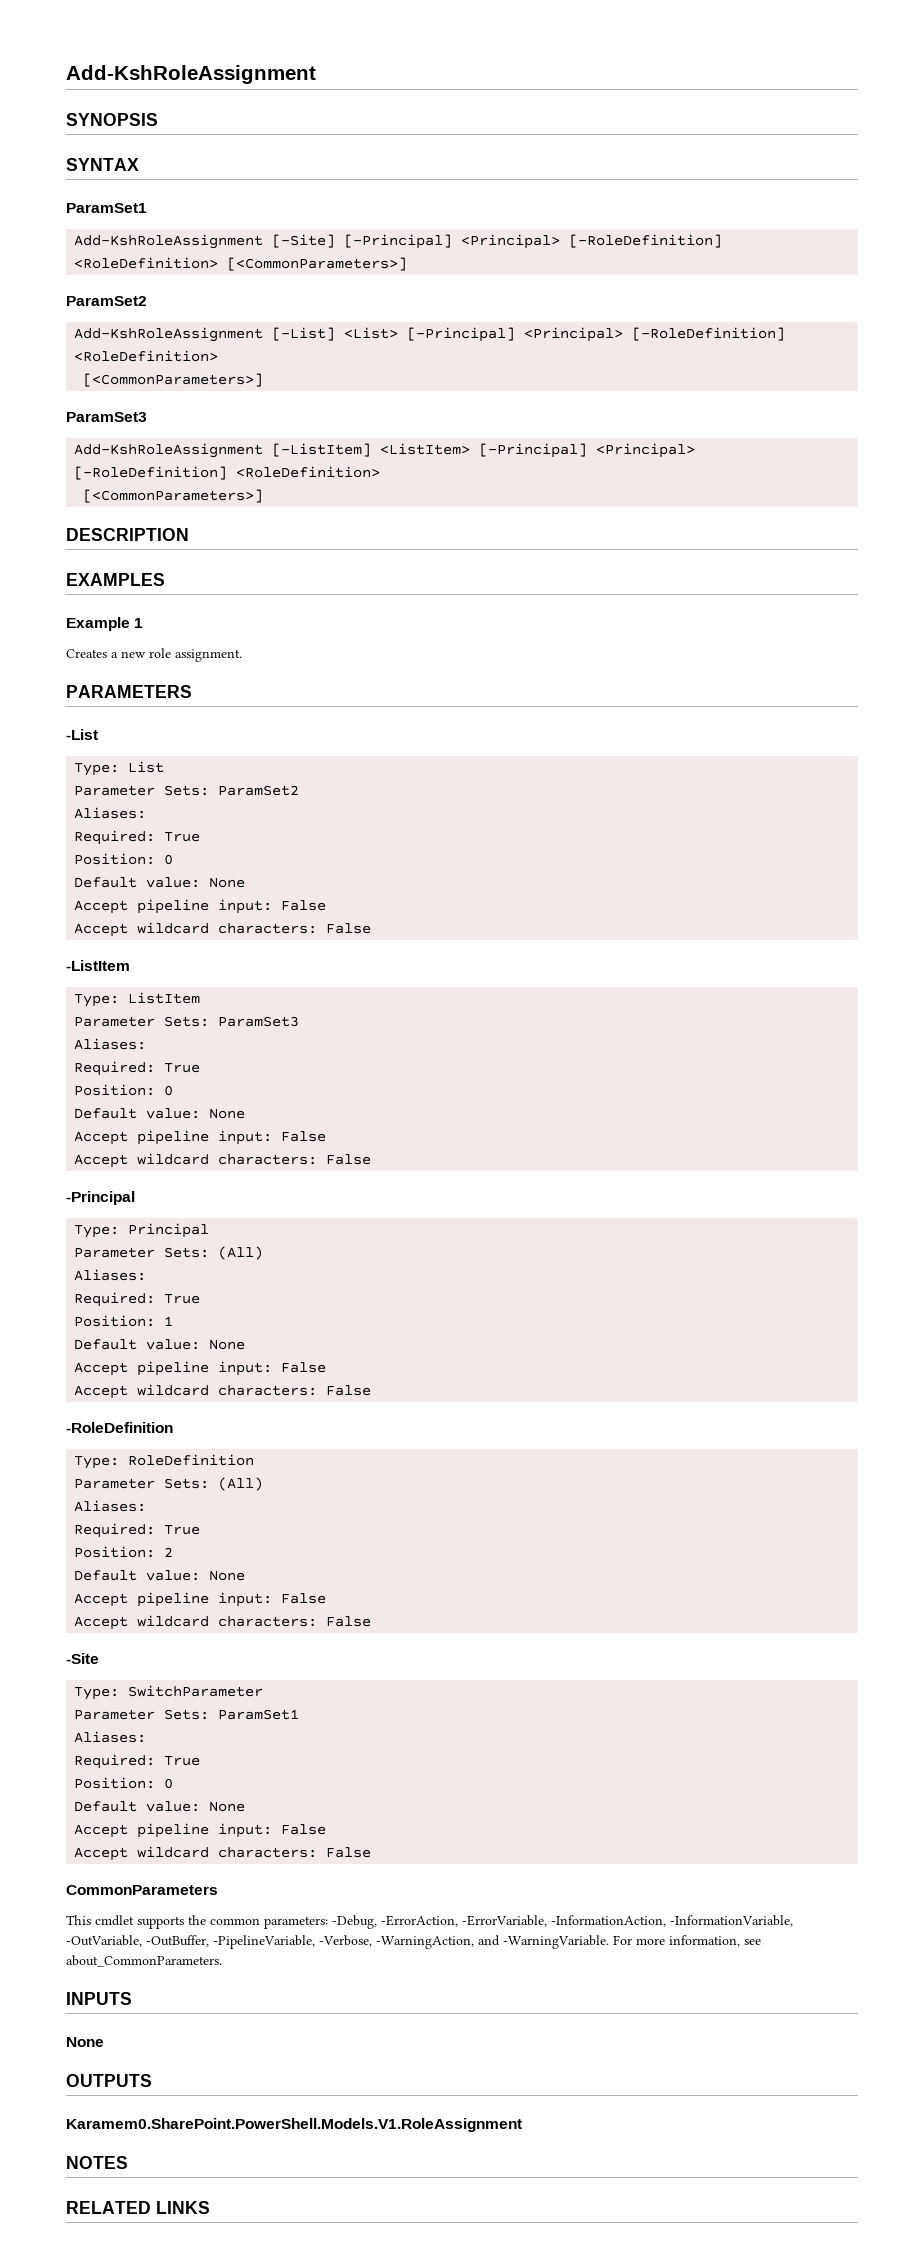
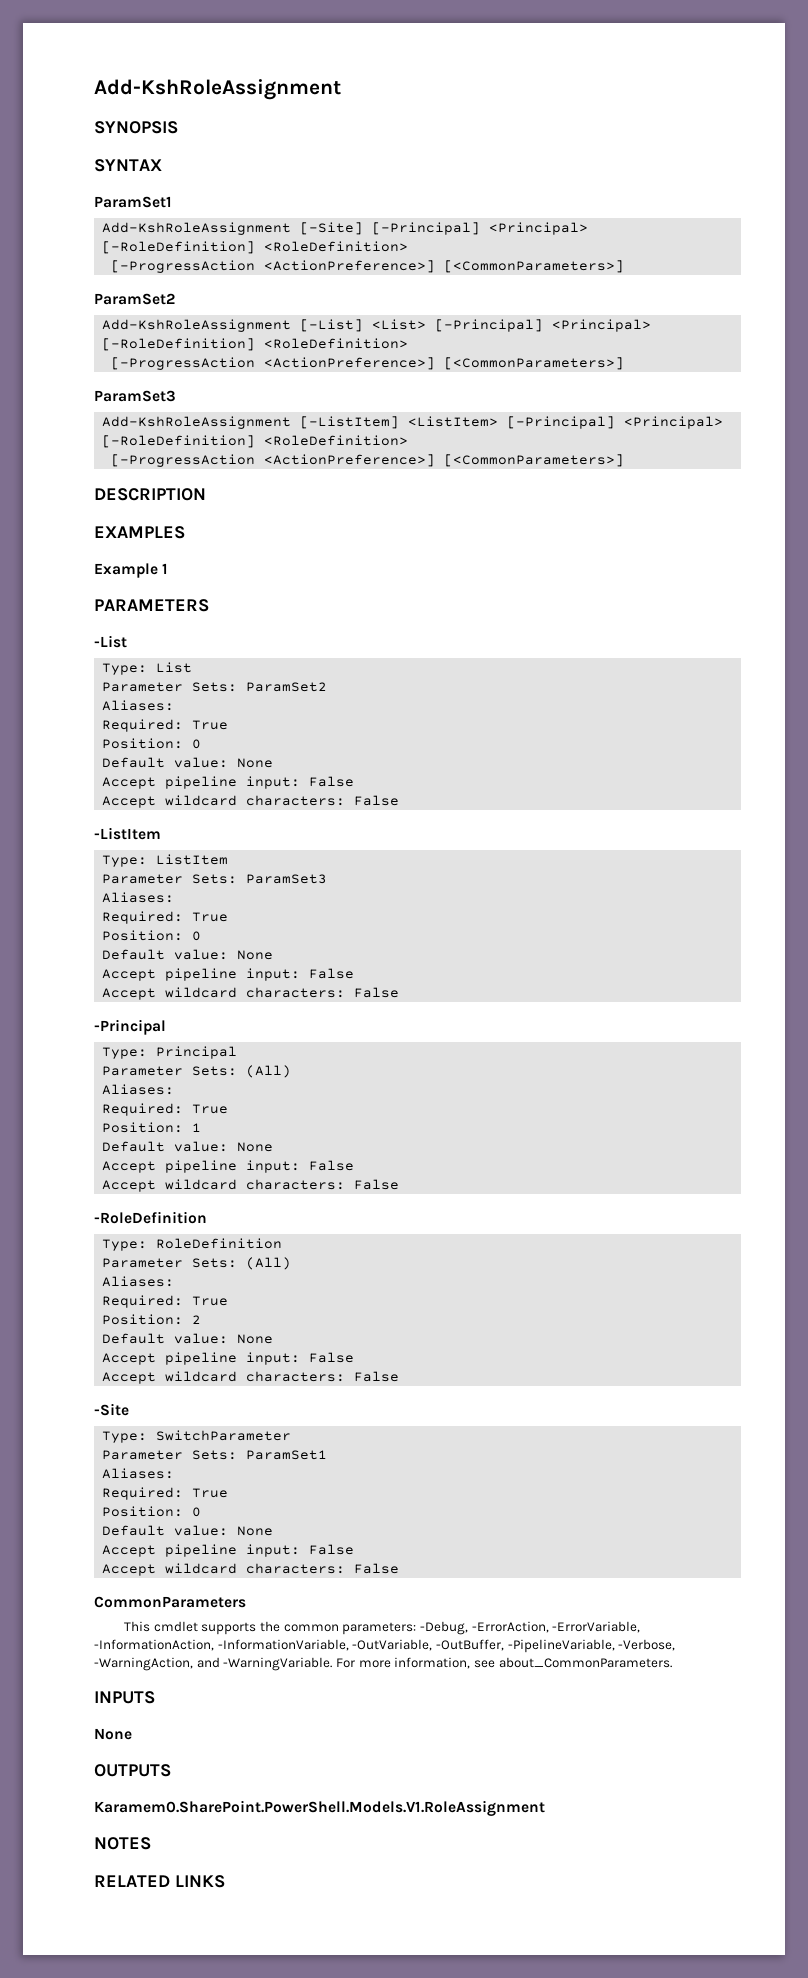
- Add-KshRoleAssignment [-Site] [-Principal] <Principal> [-RoleDefinition] <RoleDefinition> [<CommonParameters>]
+ Add-KshRoleAssignment [-Site] [-Principal] <Principal> [-RoleDefinition] <RoleDefinition>
+ [-ProgressAction <ActionPreference>] [<CommonParameters>]
  Add-KshRoleAssignment [-List] <List> [-Principal] <Principal> [-RoleDefinition] <RoleDefinition>
- [<CommonParameters>]
+ [-ProgressAction <ActionPreference>] [<CommonParameters>]
  Add-KshRoleAssignment [-ListItem] <ListItem> [-Principal] <Principal> [-RoleDefinition] <RoleDefinition>
- [<CommonParameters>]
+ [-ProgressAction <ActionPreference>] [<CommonParameters>]
- Creates a new role assignment.

